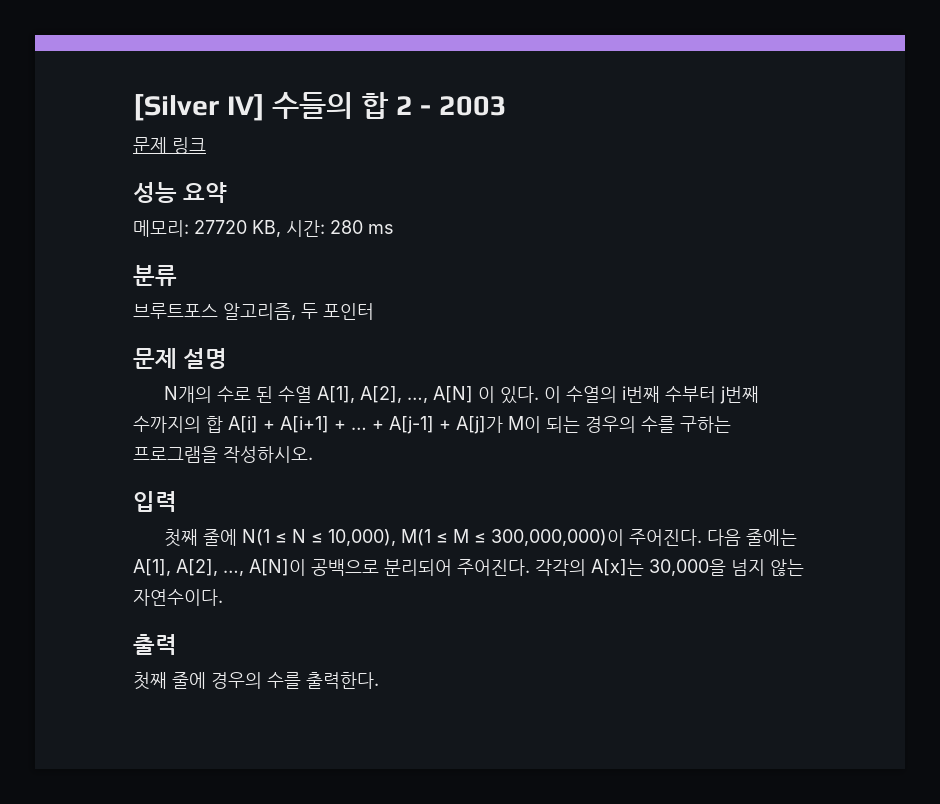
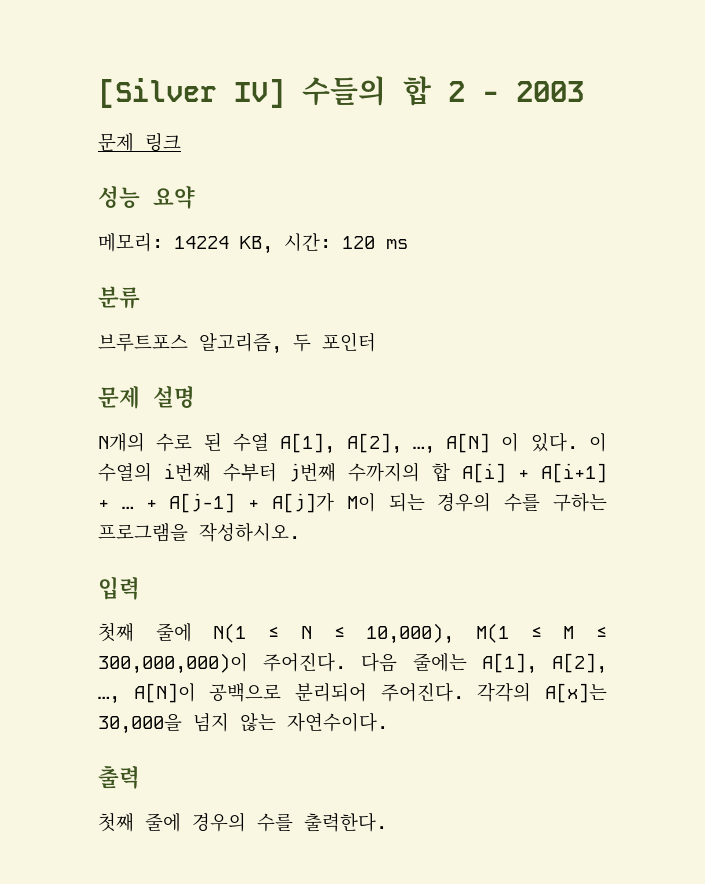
- 메모리: 27720 KB, 시간: 280 ms
+ 메모리: 14224 KB, 시간: 120 ms

